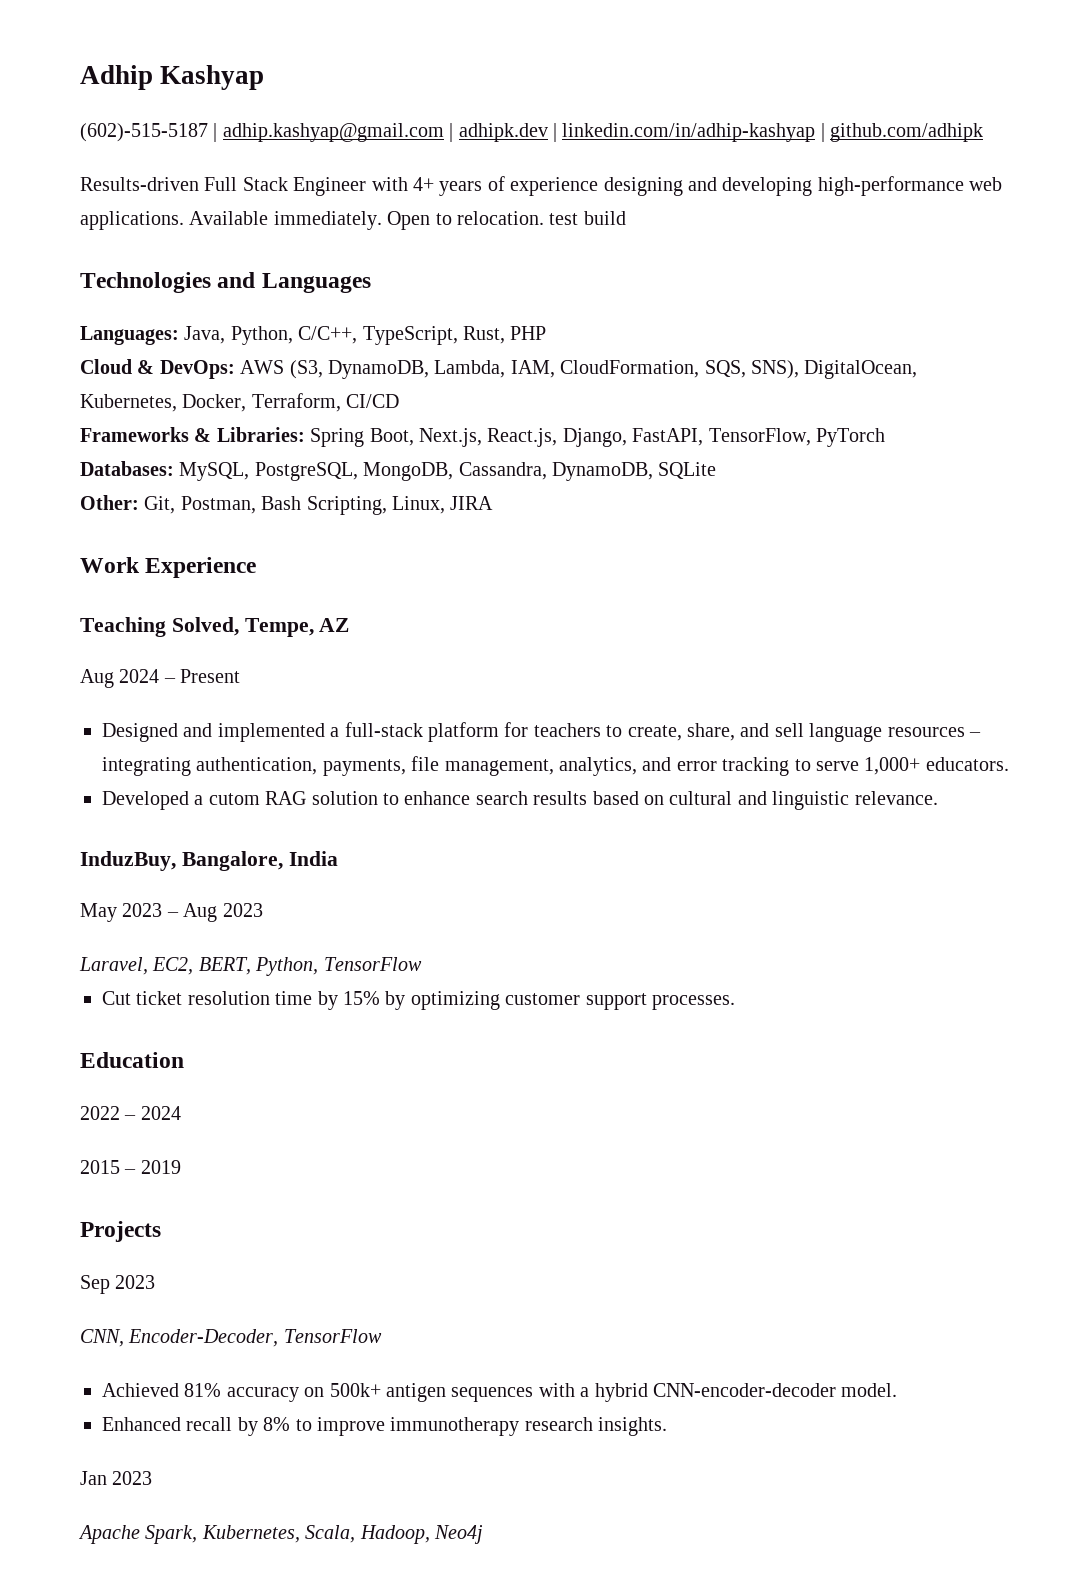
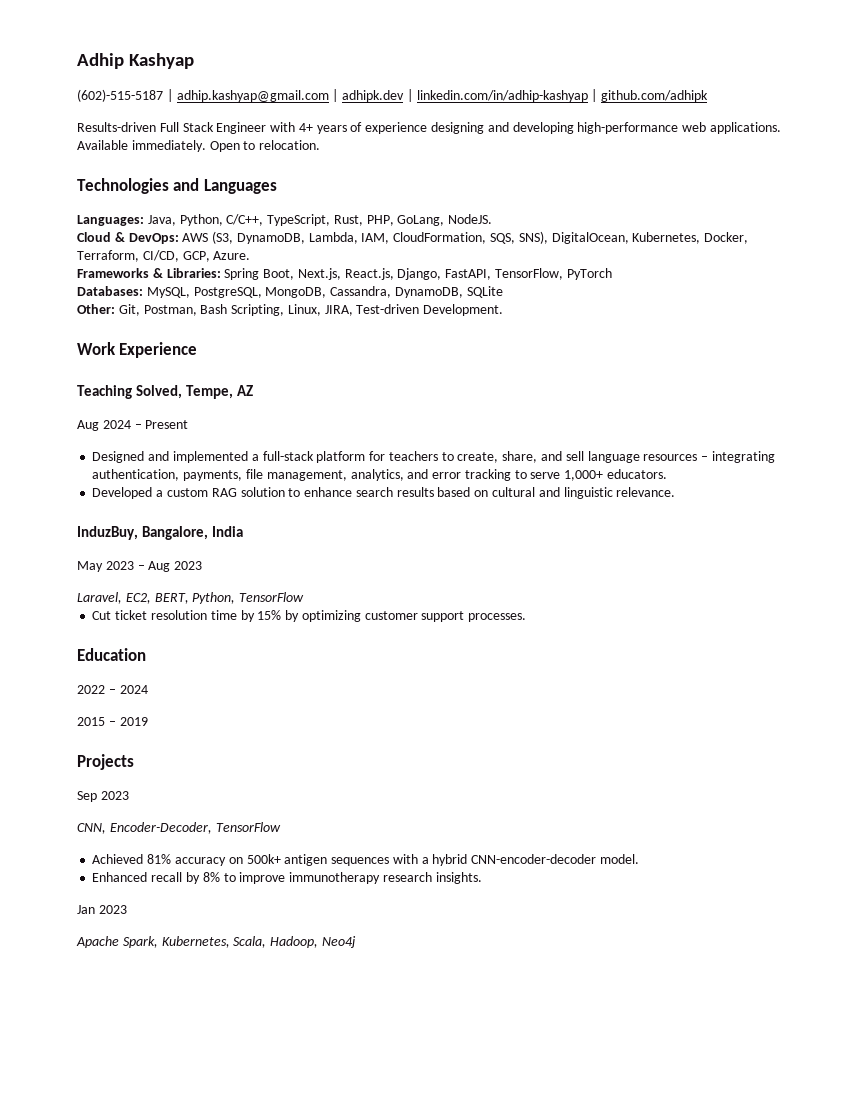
- Open to relocation. test build
+ Open to relocation.
- Languages: Java, Python, C/C++, TypeScript, Rust, PHP
+ Languages: Java, Python, C/C++, TypeScript, Rust, PHP, GoLang, NodeJS.
- Cloud & DevOps: AWS (S3, DynamoDB, Lambda, IAM, CloudFormation, SQS, SNS), DigitalOcean, Kubernetes, Docker, Terraform, CI/CD
+ Cloud & DevOps: AWS (S3, DynamoDB, Lambda, IAM, CloudFormation, SQS, SNS), DigitalOcean, Kubernetes, Docker, Terraform, CI/CD, GCP, Azure.
- Other: Git, Postman, Bash Scripting, Linux, JIRA
+ Other: Git, Postman, Bash Scripting, Linux, JIRA, Test-driven Development.
- Developed a cutom RAG solution to enhance search results based on cultural and linguistic relevance.
+ Developed a custom RAG solution to enhance search results based on cultural and linguistic relevance.

